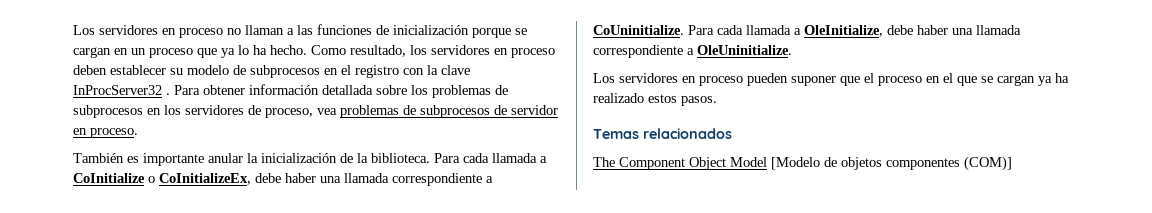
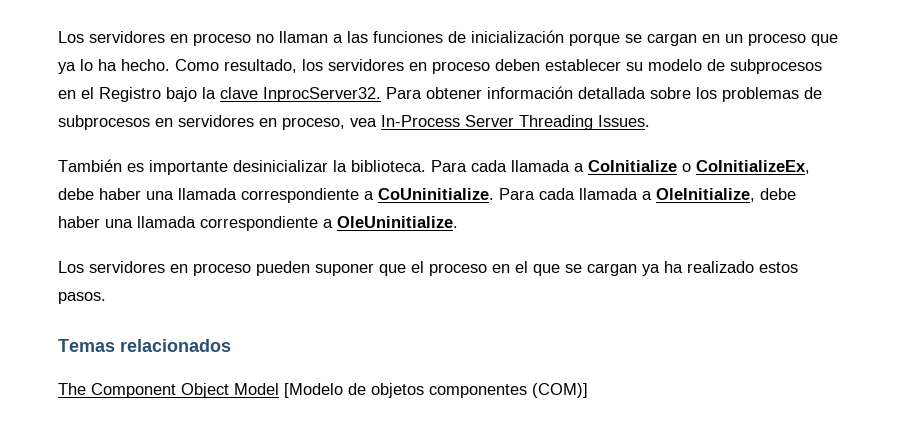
- Como resultado, los servidores en proceso deben establecer su modelo de subprocesos en el registro con la clave InProcServer32 .
+ Como resultado, los servidores en proceso deben establecer su modelo de subprocesos en el Registro bajo la clave InprocServer32.
- Para obtener información detallada sobre los problemas de subprocesos en los servidores de proceso, vea problemas de subprocesos de servidor en proceso.
+ Para obtener información detallada sobre los problemas de subprocesos en servidores en proceso, vea In-Process Server Threading Issues.
- También es importante anular la inicialización de la biblioteca.
+ También es importante desinicializar la biblioteca.

